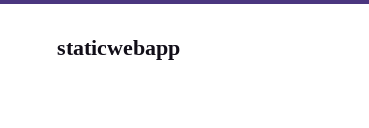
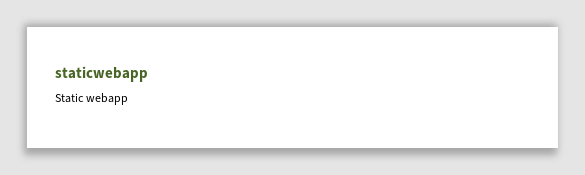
+ Static webapp

